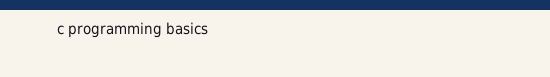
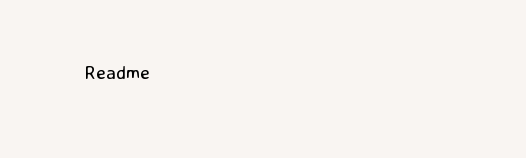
- c programming basics
+ Readme

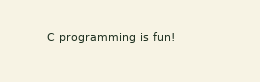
- Readme
+ C programming is fun!

